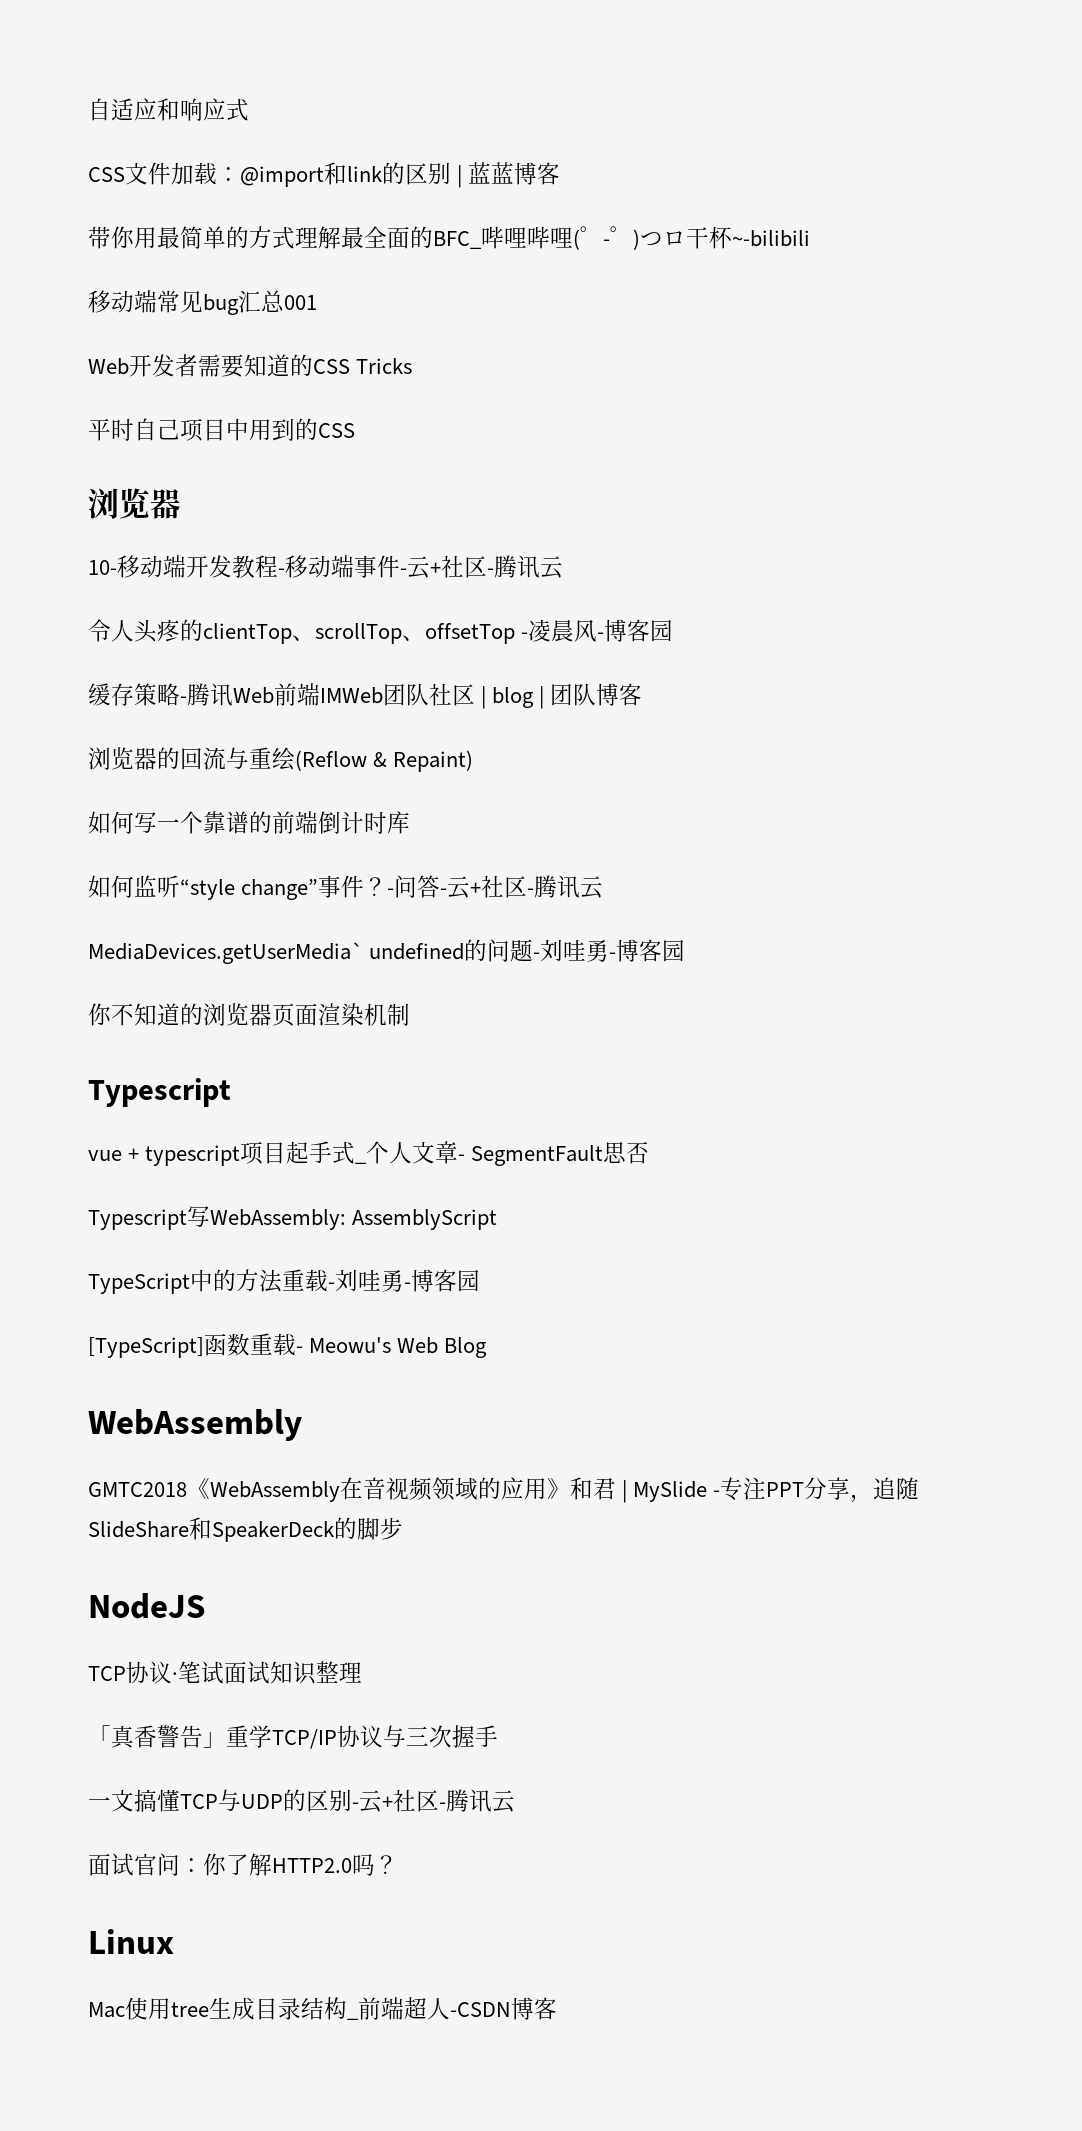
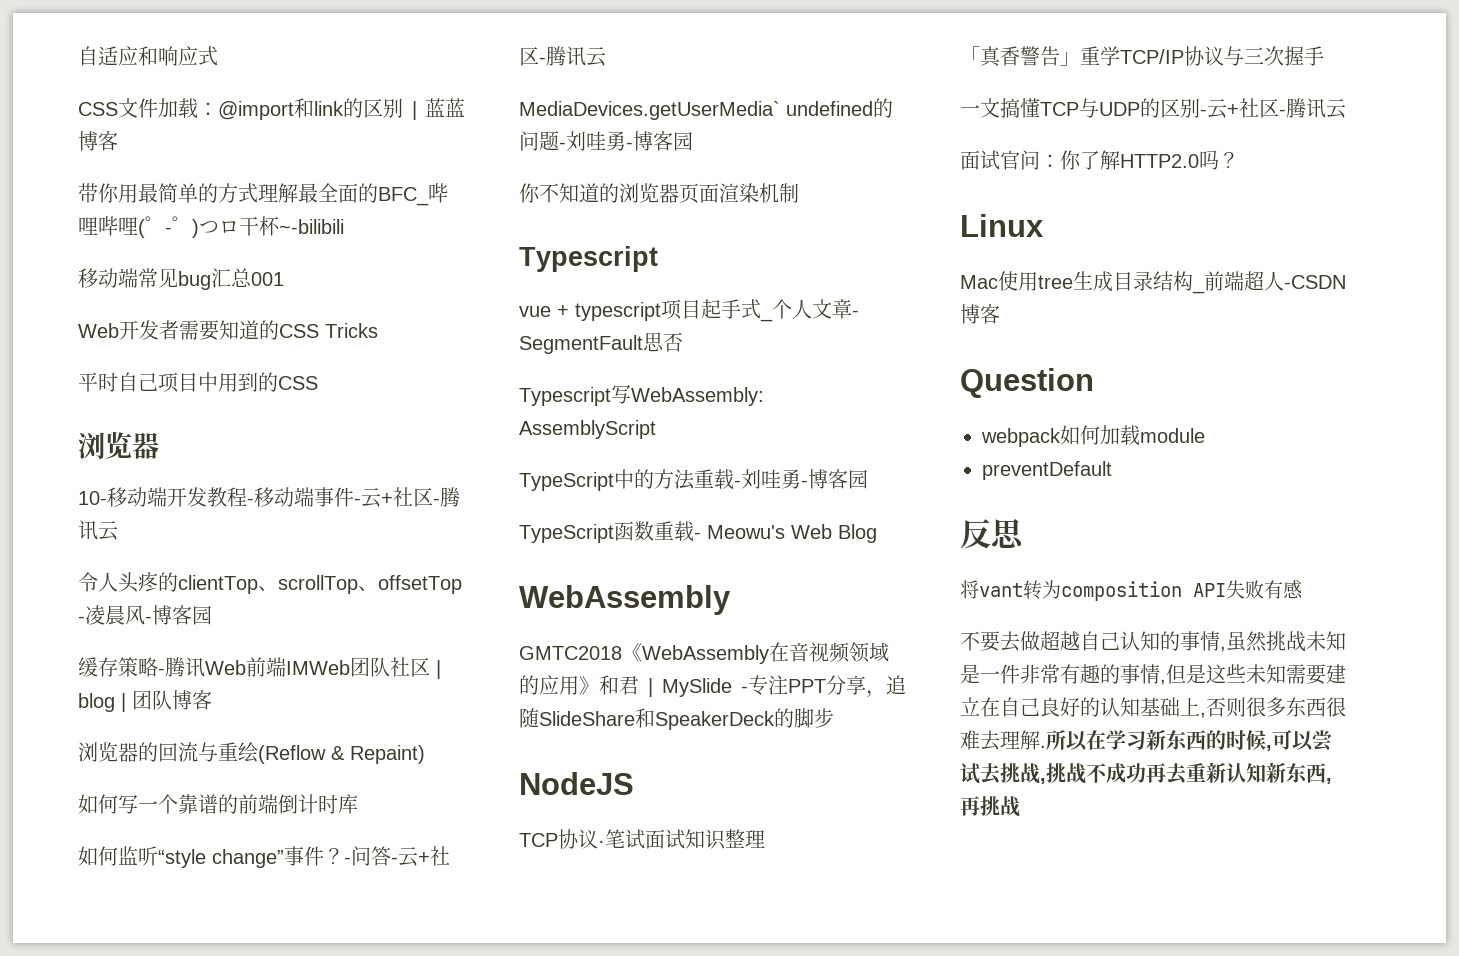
- [TypeScript]函数重载- Meowu's Web Blog
+ TypeScript函数重载- Meowu's Web Blog
+ Question
+ webpack如何加载module
+ preventDefault
+ 反思
+ 将vant转为composition API失败有感
+ 不要去做超越自己认知的事情,虽然挑战未知是一件非常有趣的事情,但是这些未知需要建立在自己良好的认知基础上,否则很多东西很难去理解.所以在学习新东西的时候,可以尝试去挑战,挑战不成功再去重新认知新东西,再挑战

